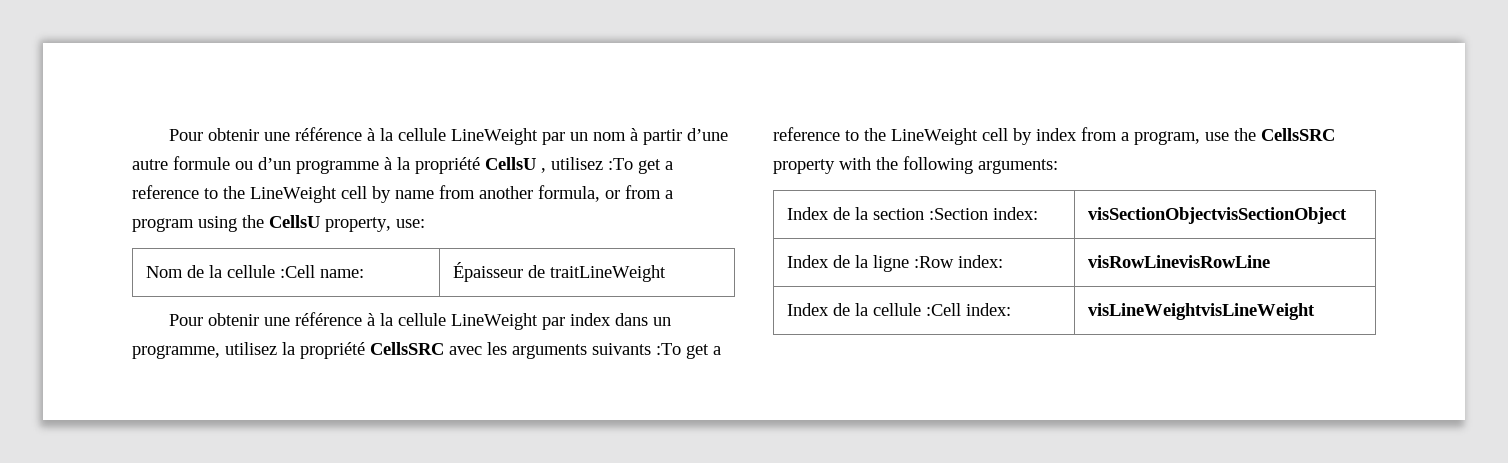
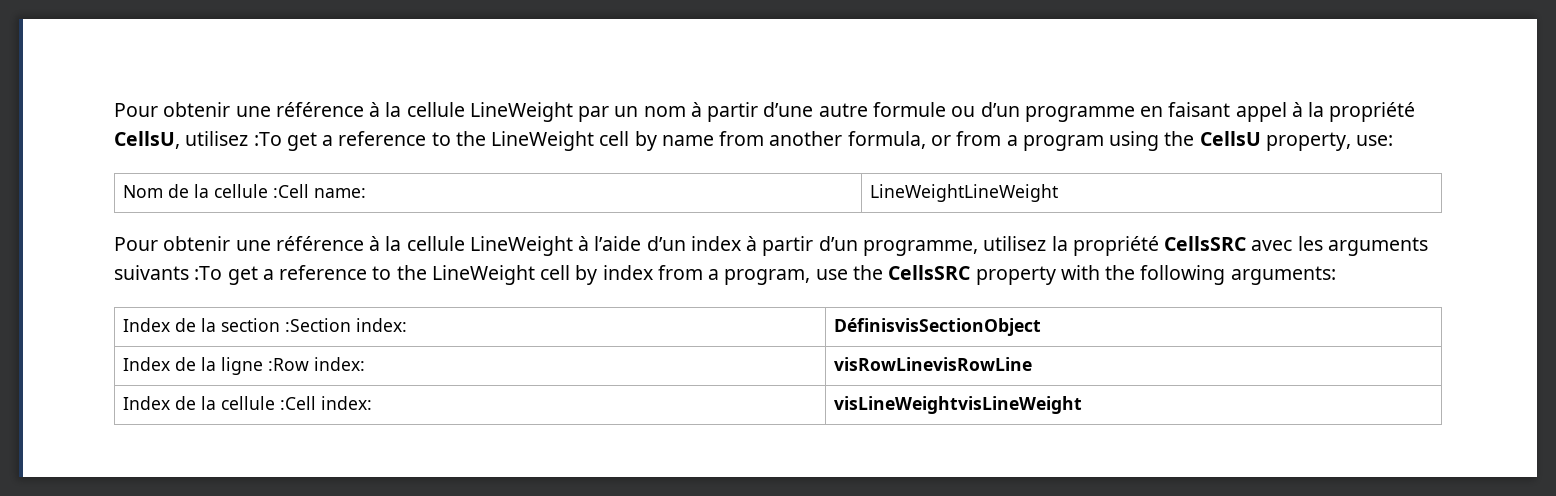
- Pour obtenir une référence à la cellule LineWeight par un nom à partir d’une autre formule ou d’un programme à la propriété CellsU , utilisez :To get a reference to the LineWeight cell by name from another formula, or from a program using the CellsU property, use:
+ Pour obtenir une référence à la cellule LineWeight par un nom à partir d’une autre formule ou d’un programme en faisant appel à la propriété CellsU, utilisez :To get a reference to the LineWeight cell by name from another formula, or from a program using the CellsU property, use:
- Nom de la cellule :Cell name: | Épaisseur de traitLineWeight
- Pour obtenir une référence à la cellule LineWeight par index dans un programme, utilisez la propriété CellsSRC avec les arguments suivants :To get a reference to the LineWeight cell by index from a program, use the CellsSRC property with the following arguments:
+ Nom de la cellule :Cell name: | LineWeightLineWeight
+ Pour obtenir une référence à la cellule LineWeight à l’aide d’un index à partir d’un programme, utilisez la propriété CellsSRC avec les arguments suivants :To get a reference to the LineWeight cell by index from a program, use the CellsSRC property with the following arguments:
- Index de la section :Section index: | visSectionObjectvisSectionObject
+ Index de la section :Section index: | DéfinisvisSectionObject

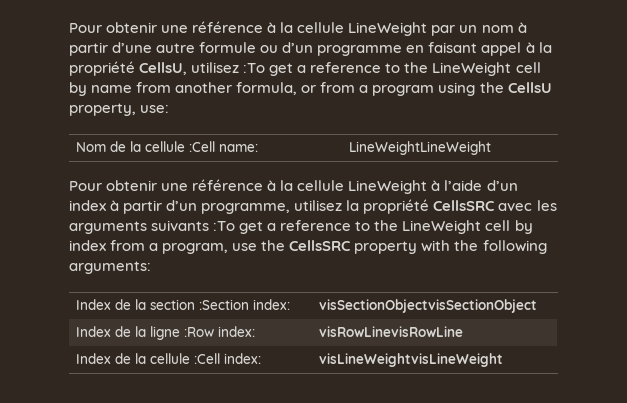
- Index de la section :Section index: | DéfinisvisSectionObject
+ Index de la section :Section index: | visSectionObjectvisSectionObject

